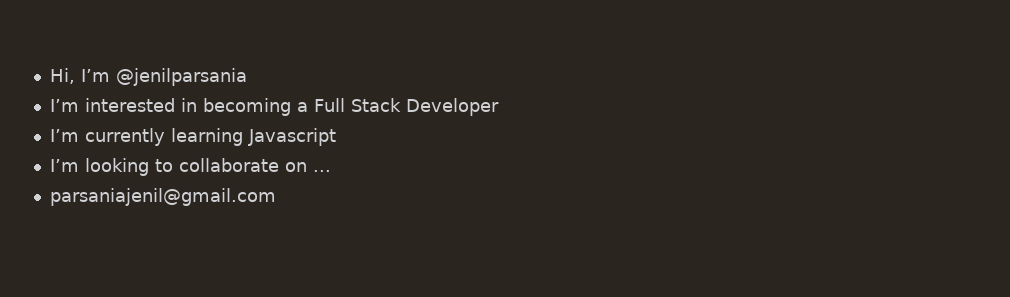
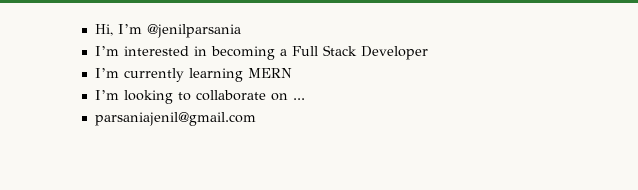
- I’m currently learning Javascript
+ I’m currently learning MERN

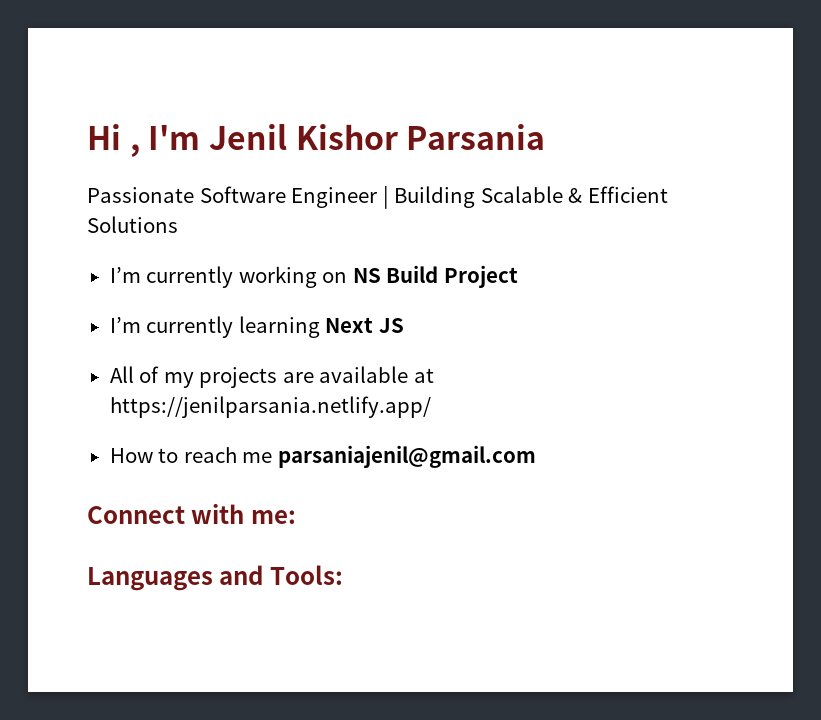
- Hi, I’m @jenilparsania
- I’m interested in becoming a Full Stack Developer
- I’m currently learning MERN
- I’m looking to collaborate on ...
- parsaniajenil@gmail.com
+ Hi , I'm Jenil Kishor Parsania
+ Passionate Software Engineer | Building Scalable & Efficient Solutions
+ I’m currently working on NS Build Project
+ I’m currently learning Next JS
+ All of my projects are available at https://jenilparsania.netlify.app/
+ How to reach me parsaniajenil@gmail.com
+ Connect with me:
+ Languages and Tools:

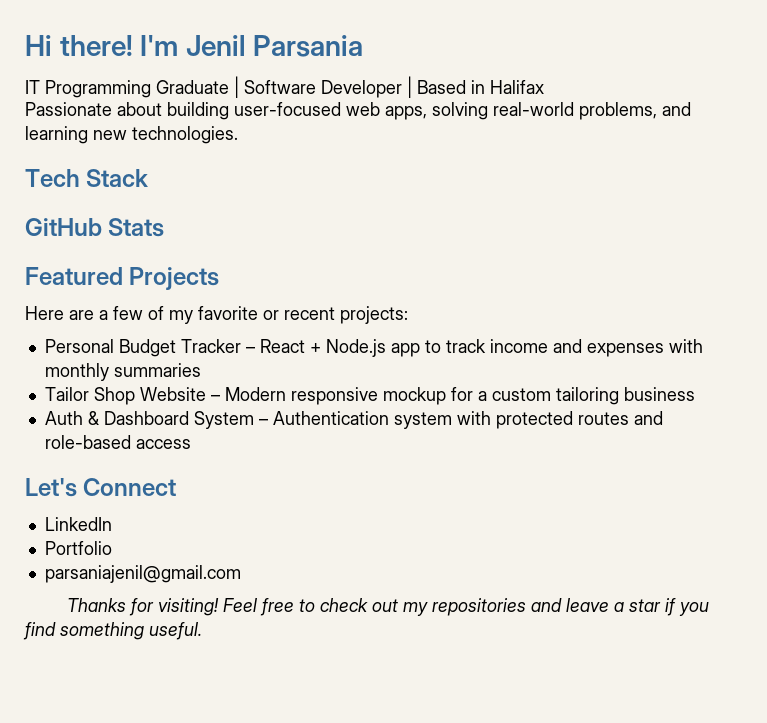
- Hi , I'm Jenil Kishor Parsania
+ Hi there! I'm Jenil Parsania
- Passionate Software Engineer | Building Scalable & Efficient Solutions
- I’m currently working on NS Build Project
- I’m currently learning Next JS
- All of my projects are available at https://jenilparsania.netlify.app/
- How to reach me parsaniajenil@gmail.com
- Connect with me:
- Languages and Tools:
+ IT Programming Graduate | Software Developer | Based in Halifax
+ Passionate about building user-focused web apps, solving real-world problems, and learning new technologies.
+ Tech Stack
+ GitHub Stats
+ Featured Projects
+ Here are a few of my favorite or recent projects:
+ Personal Budget Tracker – React + Node.js app to track income and expenses with monthly summaries
+ Tailor Shop Website – Modern responsive mockup for a custom tailoring business
+ Auth & Dashboard System – Authentication system with protected routes and role-based access
+ Let's Connect
+ LinkedIn
+ Portfolio
+ parsaniajenil@gmail.com
+ Thanks for visiting! Feel free to check out my repositories and leave a star if you find something useful.

